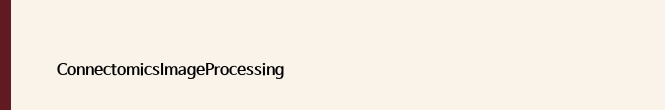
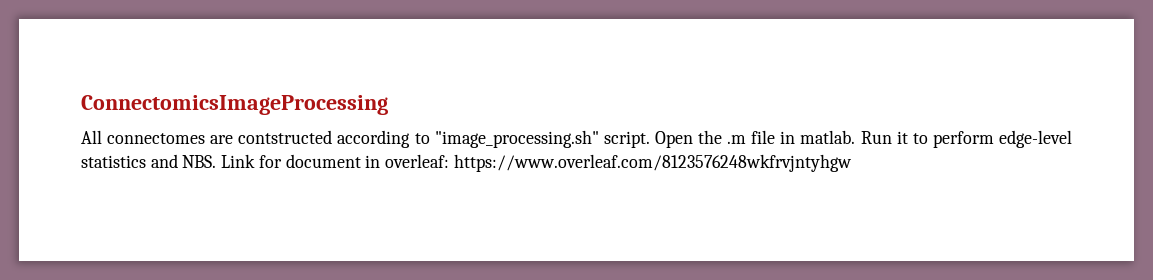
+ All connectomes are contstructed according to "image_processing.sh" script. Open the .m file in matlab. Run it to perform edge-level statistics and NBS. Link for document in overleaf: https://www.overleaf.com/8123576248wkfrvjntyhgw

